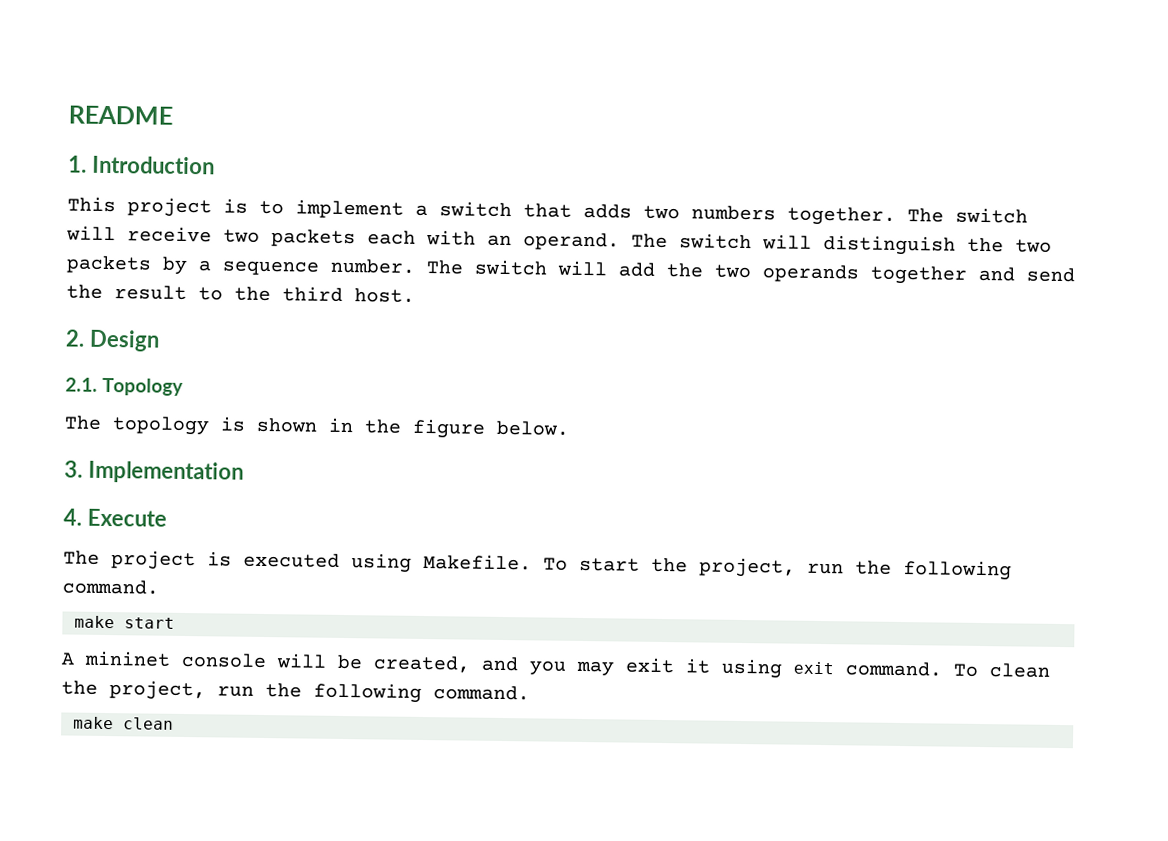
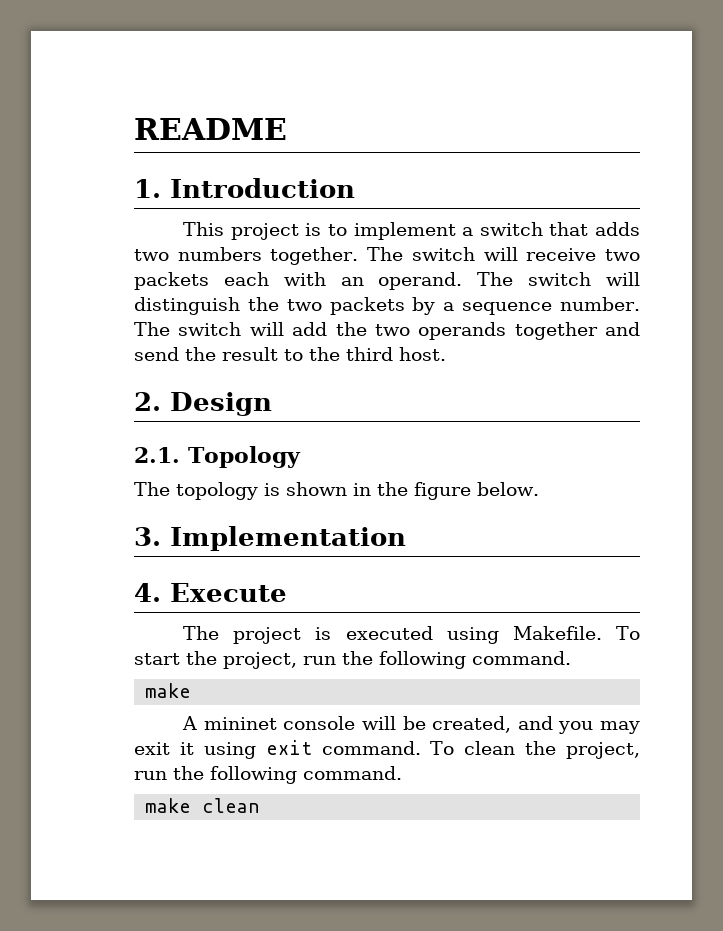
  To start the project, run the following command.
- make start
+ make

